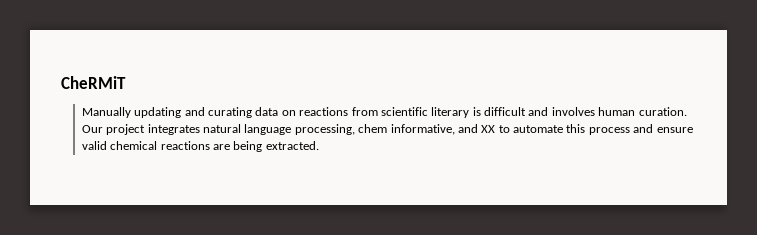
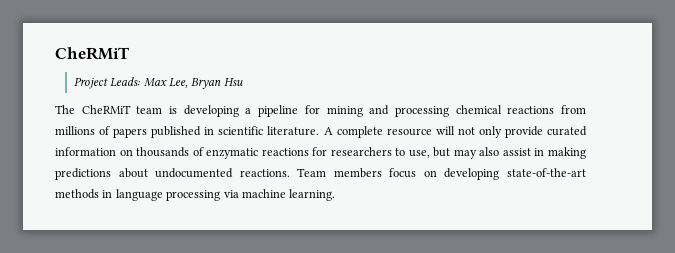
- Manually updating and curating data on reactions from scientific literary is difficult and involves human curation. Our project integrates natural language processing, chem informative, and XX to automate this process and ensure valid chemical reactions are being extracted.
+ Project Leads: Max Lee, Bryan Hsu
+ The CheRMiT team is developing a pipeline for mining and processing chemical reactions from millions of papers published in scientific literature. A complete resource will not only provide curated information on thousands of enzymatic reactions for researchers to use, but may also assist in making predictions about undocumented reactions. Team members focus on developing state-of-the-art methods in language processing via machine learning.

